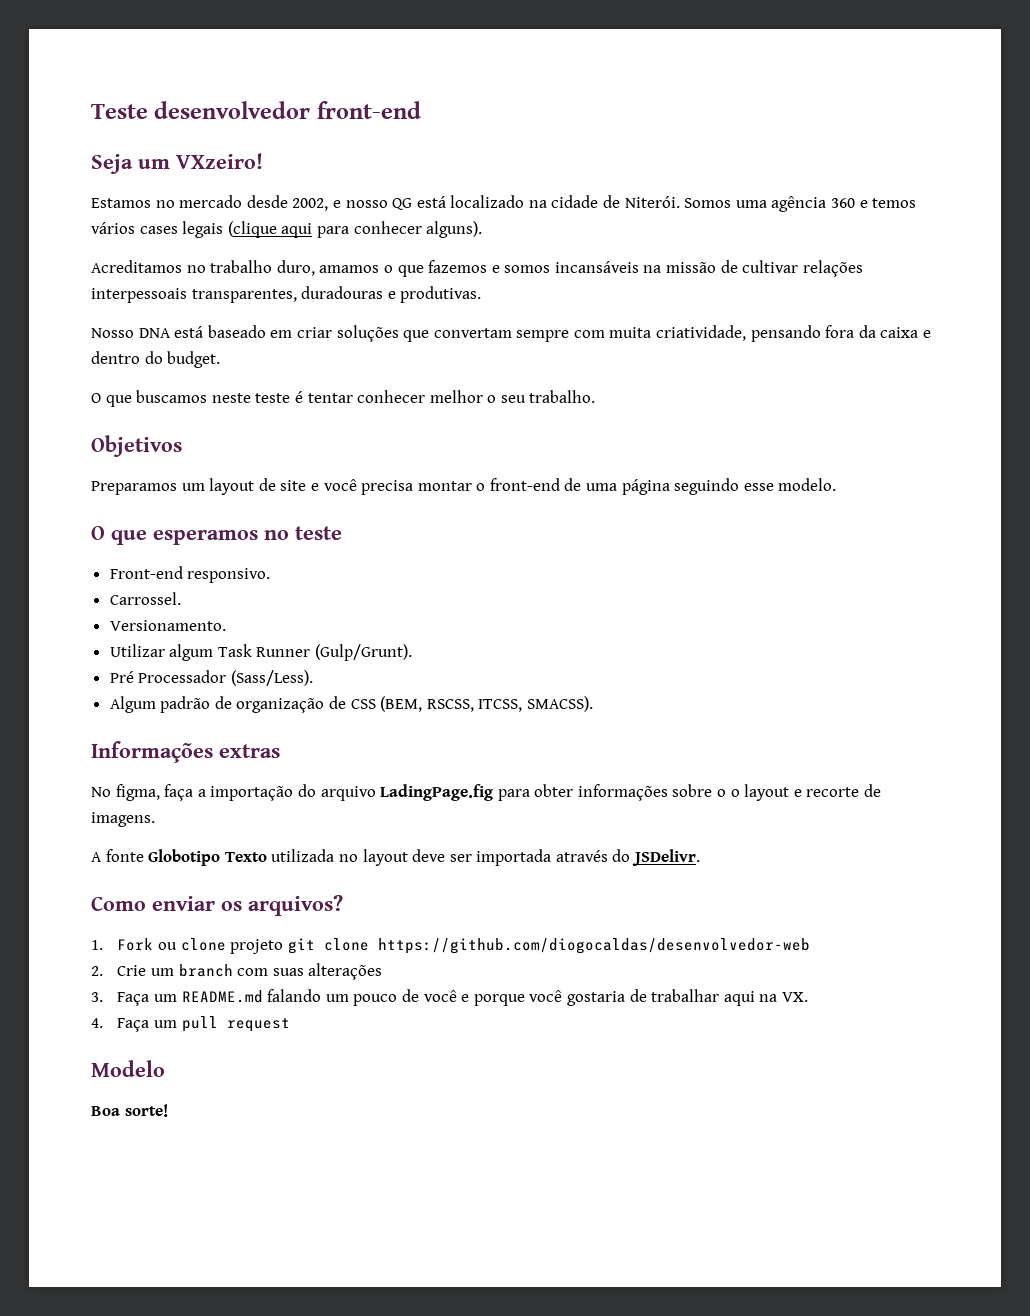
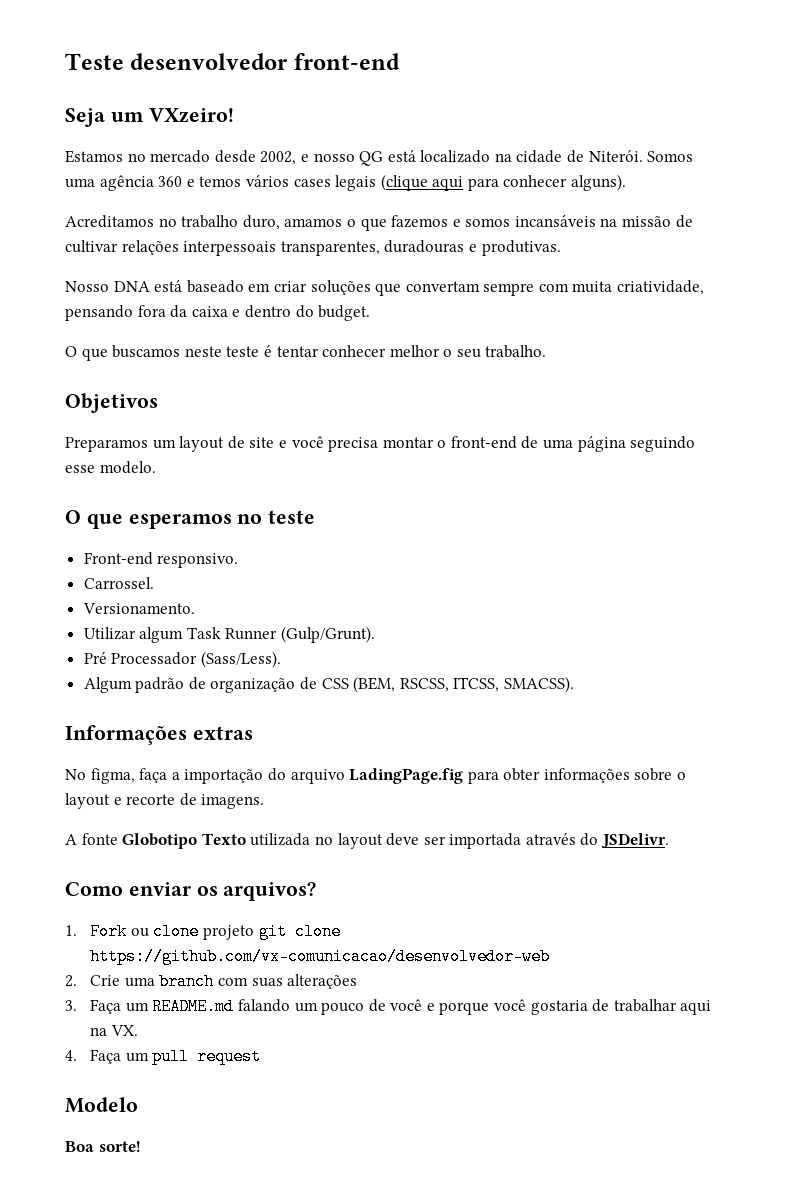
- No figma, faça a importação do arquivo LadingPage.fig para obter informações sobre o o layout e recorte de imagens.
+ No figma, faça a importação do arquivo LadingPage.fig para obter informações sobre o layout e recorte de imagens.
- 1. Fork ou clone projeto git clone https://github.com/diogocaldas/desenvolvedor-web
+ 1. Fork ou clone projeto git clone https://github.com/vx-comunicacao/desenvolvedor-web
- 2. Crie um branch com suas alterações
+ 2. Crie uma branch com suas alterações

